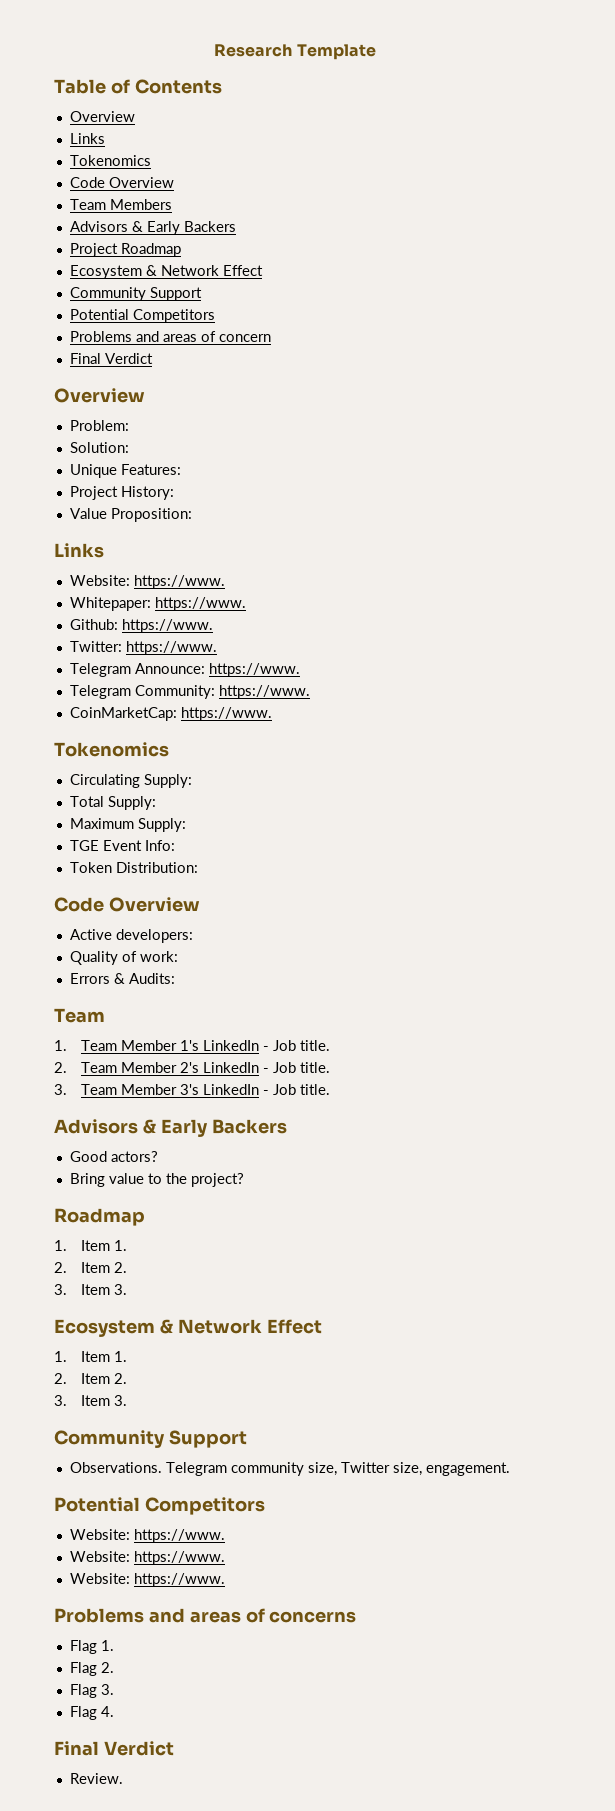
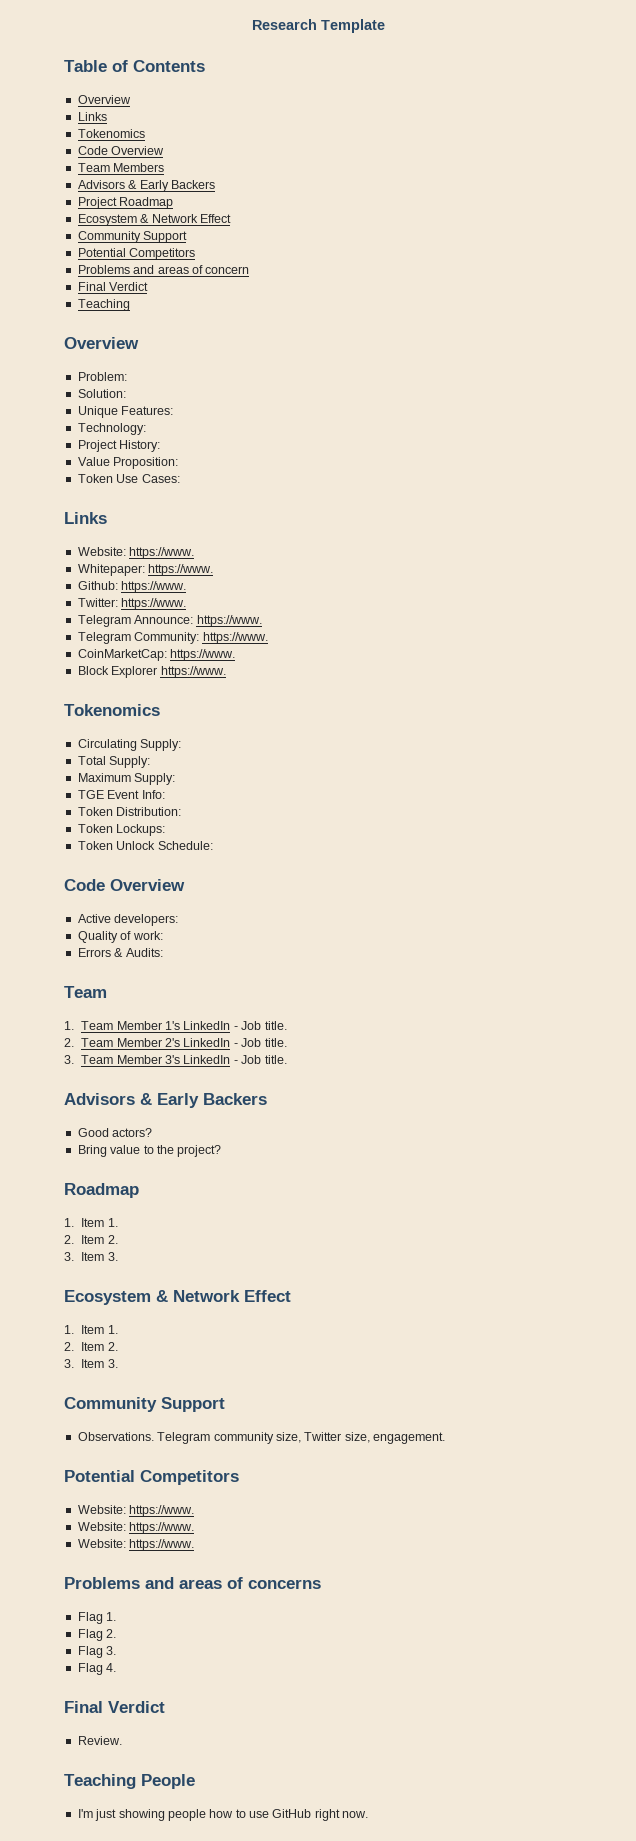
  Problems and areas of concern
  Final Verdict
+ Teaching
+ Technology:
+ Token Use Cases:
+ Block Explorer https://www.
+ Token Lockups:
+ Token Unlock Schedule:
+ Teaching People
+ I'm just showing people how to use GitHub right now.

